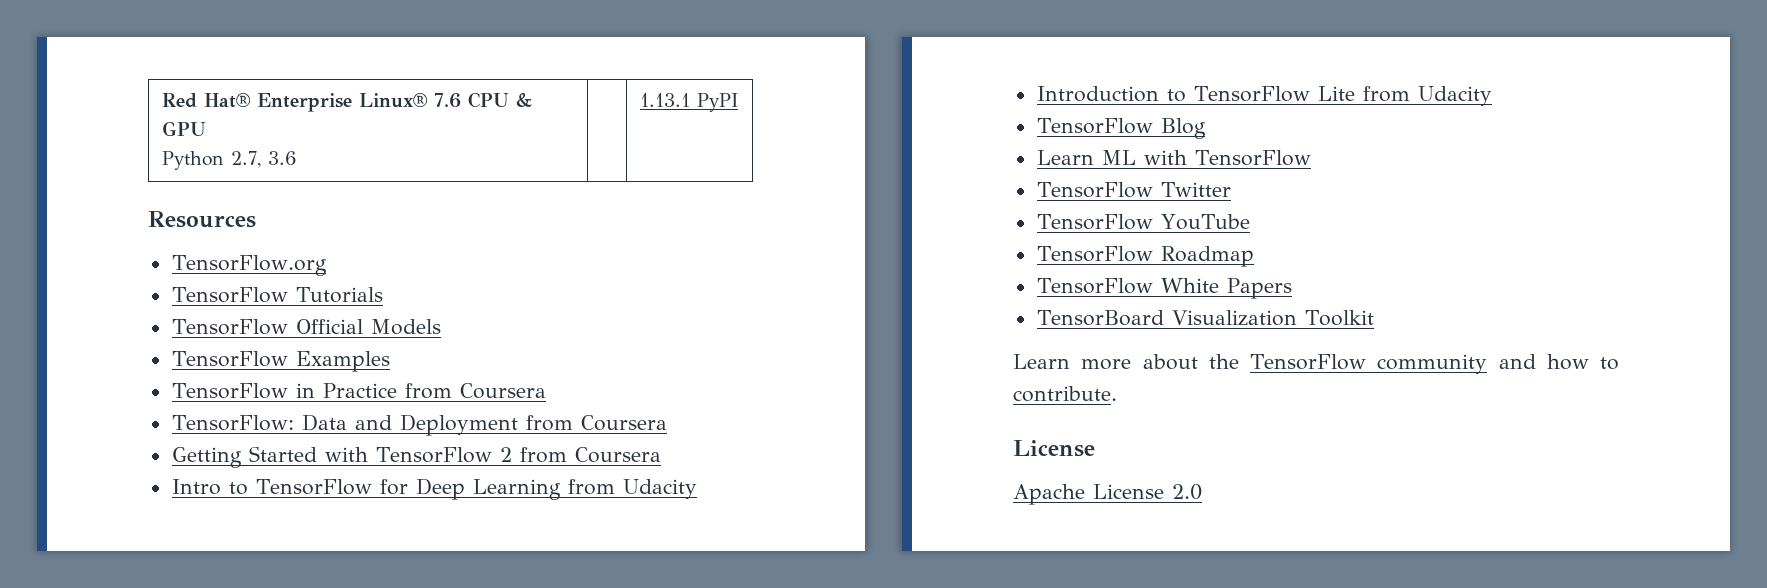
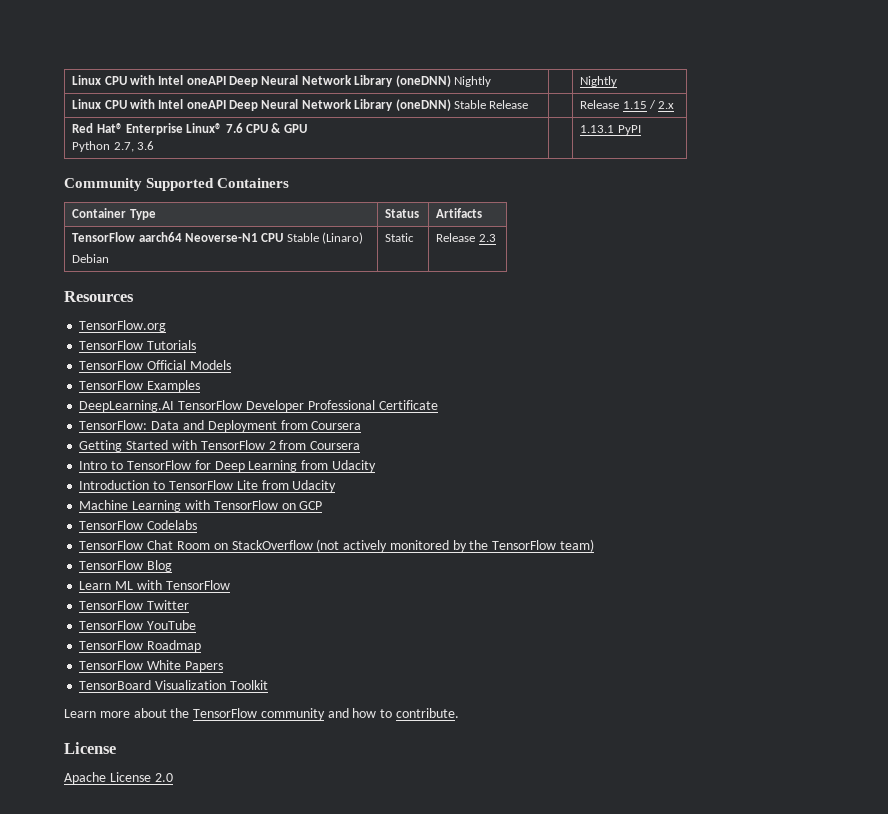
+ Linux CPU with Intel oneAPI Deep Neural Network Library (oneDNN) Nightly | | Nightly
+ Linux CPU with Intel oneAPI Deep Neural Network Library (oneDNN) Stable Release | | Release 1.15 / 2.x
+ Community Supported Containers
+ Container Type | Status | Artifacts
+ TensorFlow aarch64 Neoverse-N1 CPU Stable (Linaro)
+ Debian | Static | Release 2.3
- TensorFlow in Practice from Coursera
+ DeepLearning.AI TensorFlow Developer Professional Certificate
+ Machine Learning with TensorFlow on GCP
+ TensorFlow Codelabs
+ TensorFlow Chat Room on StackOverflow (not actively monitored by the TensorFlow team)

